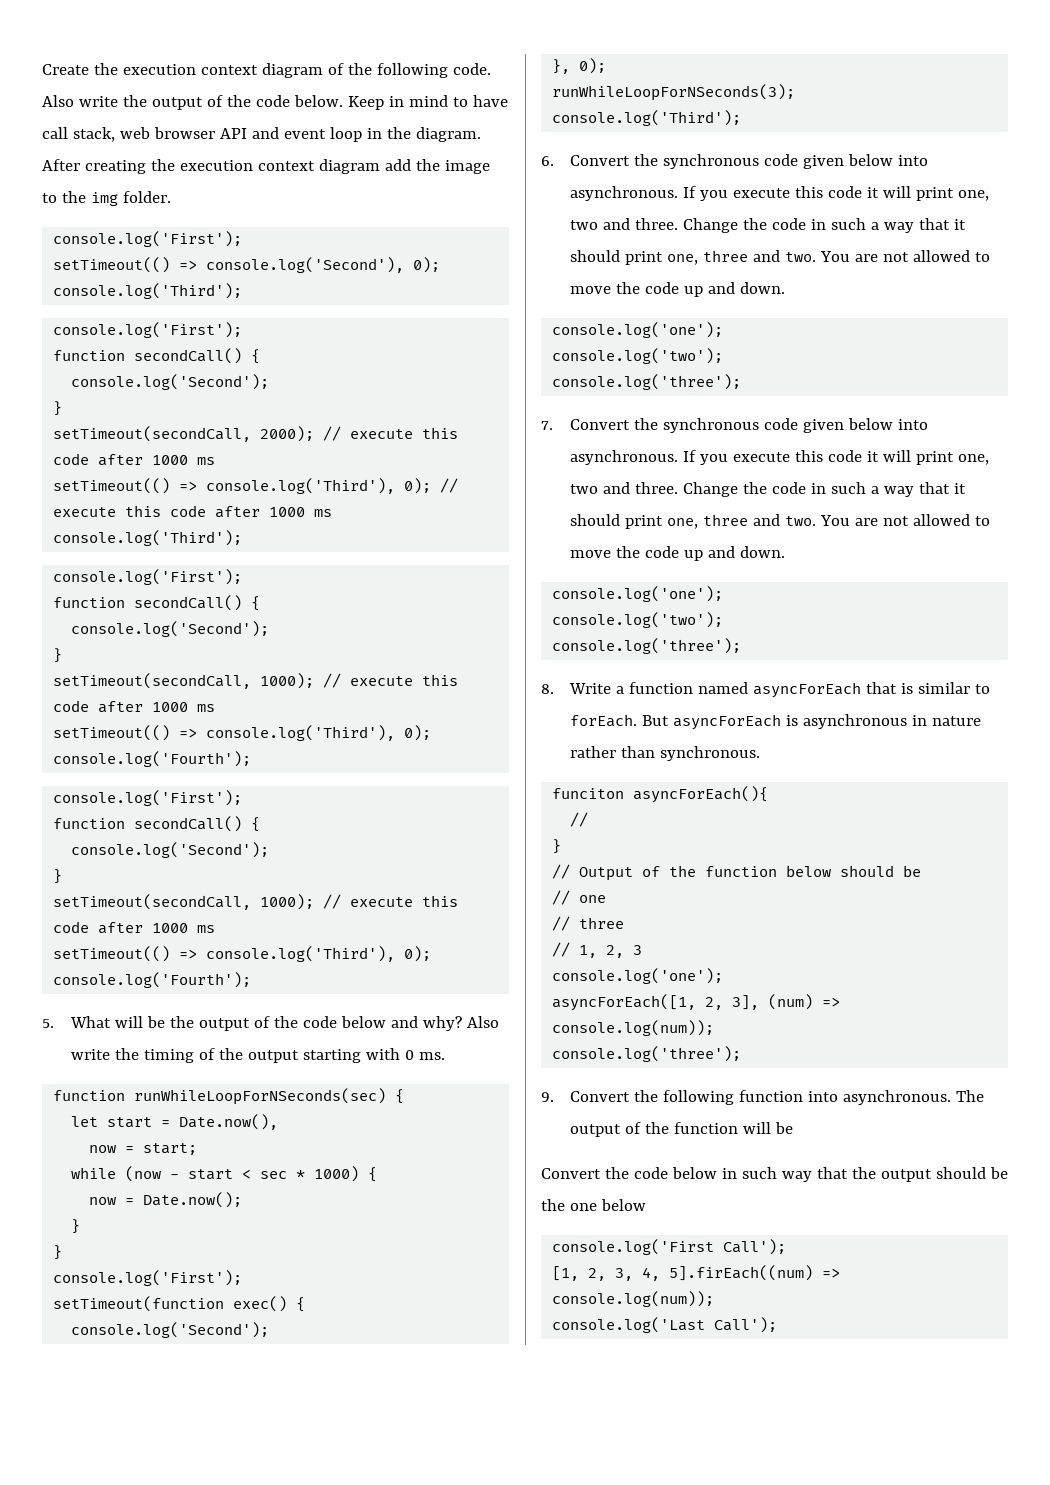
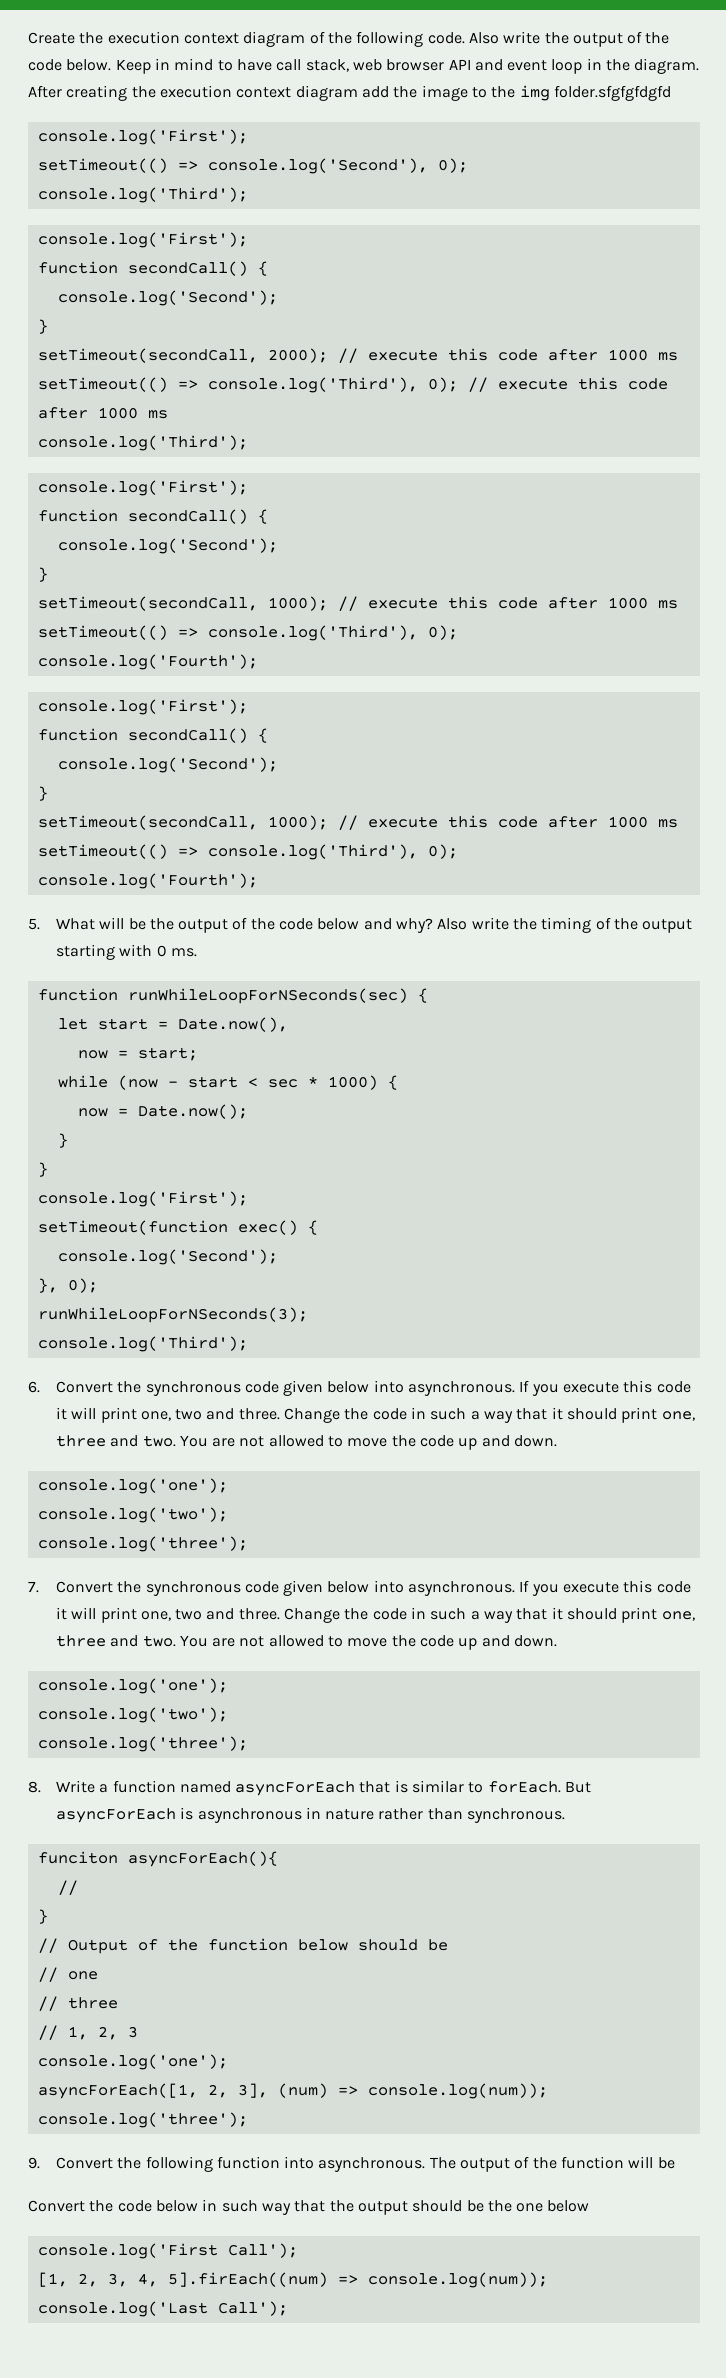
- After creating the execution context diagram add the image to the img folder.
+ After creating the execution context diagram add the image to the img folder.sfgfgfdgfd

